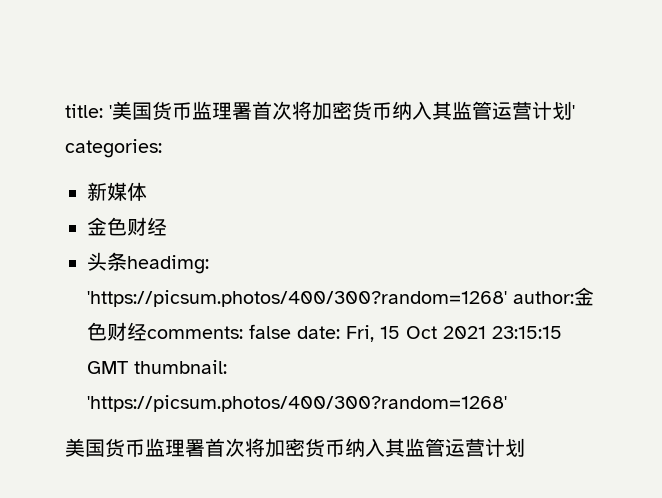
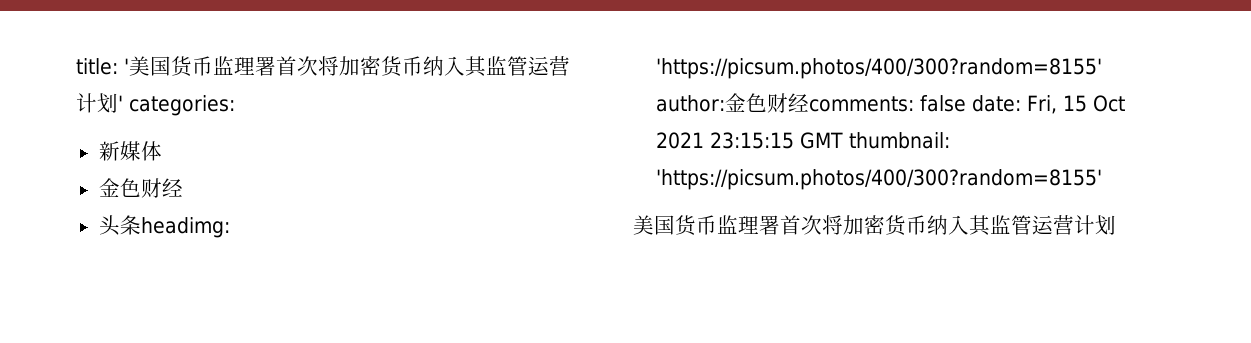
- 头条headimg: 'https://picsum.photos/400/300?random=1268' author:金色财经comments: false date: Fri, 15 Oct 2021 23:15:15 GMT thumbnail: 'https://picsum.photos/400/300?random=1268'
+ 头条headimg: 'https://picsum.photos/400/300?random=8155' author:金色财经comments: false date: Fri, 15 Oct 2021 23:15:15 GMT thumbnail: 'https://picsum.photos/400/300?random=8155'

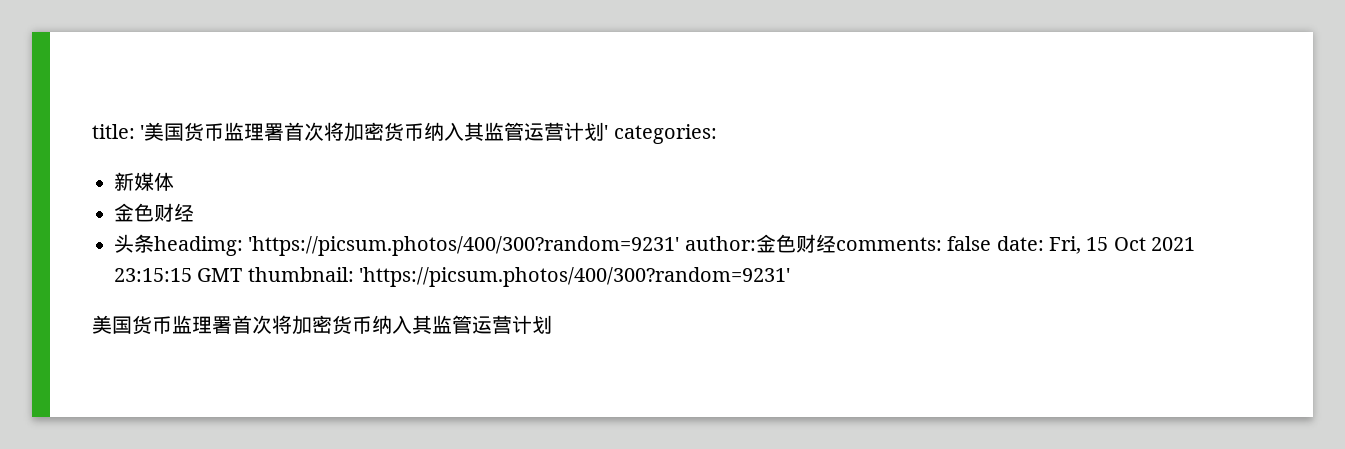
- 头条headimg: 'https://picsum.photos/400/300?random=8155' author:金色财经comments: false date: Fri, 15 Oct 2021 23:15:15 GMT thumbnail: 'https://picsum.photos/400/300?random=8155'
+ 头条headimg: 'https://picsum.photos/400/300?random=9231' author:金色财经comments: false date: Fri, 15 Oct 2021 23:15:15 GMT thumbnail: 'https://picsum.photos/400/300?random=9231'

